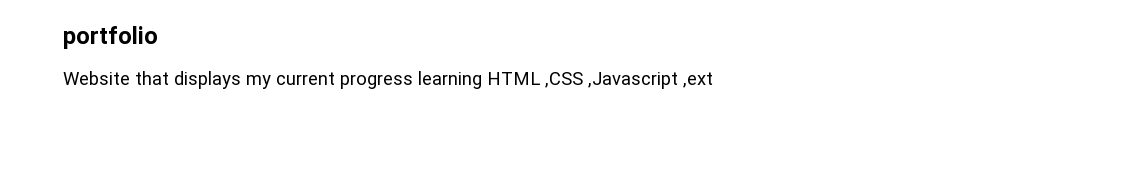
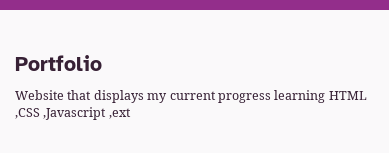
- portfolio
+ Portfolio

